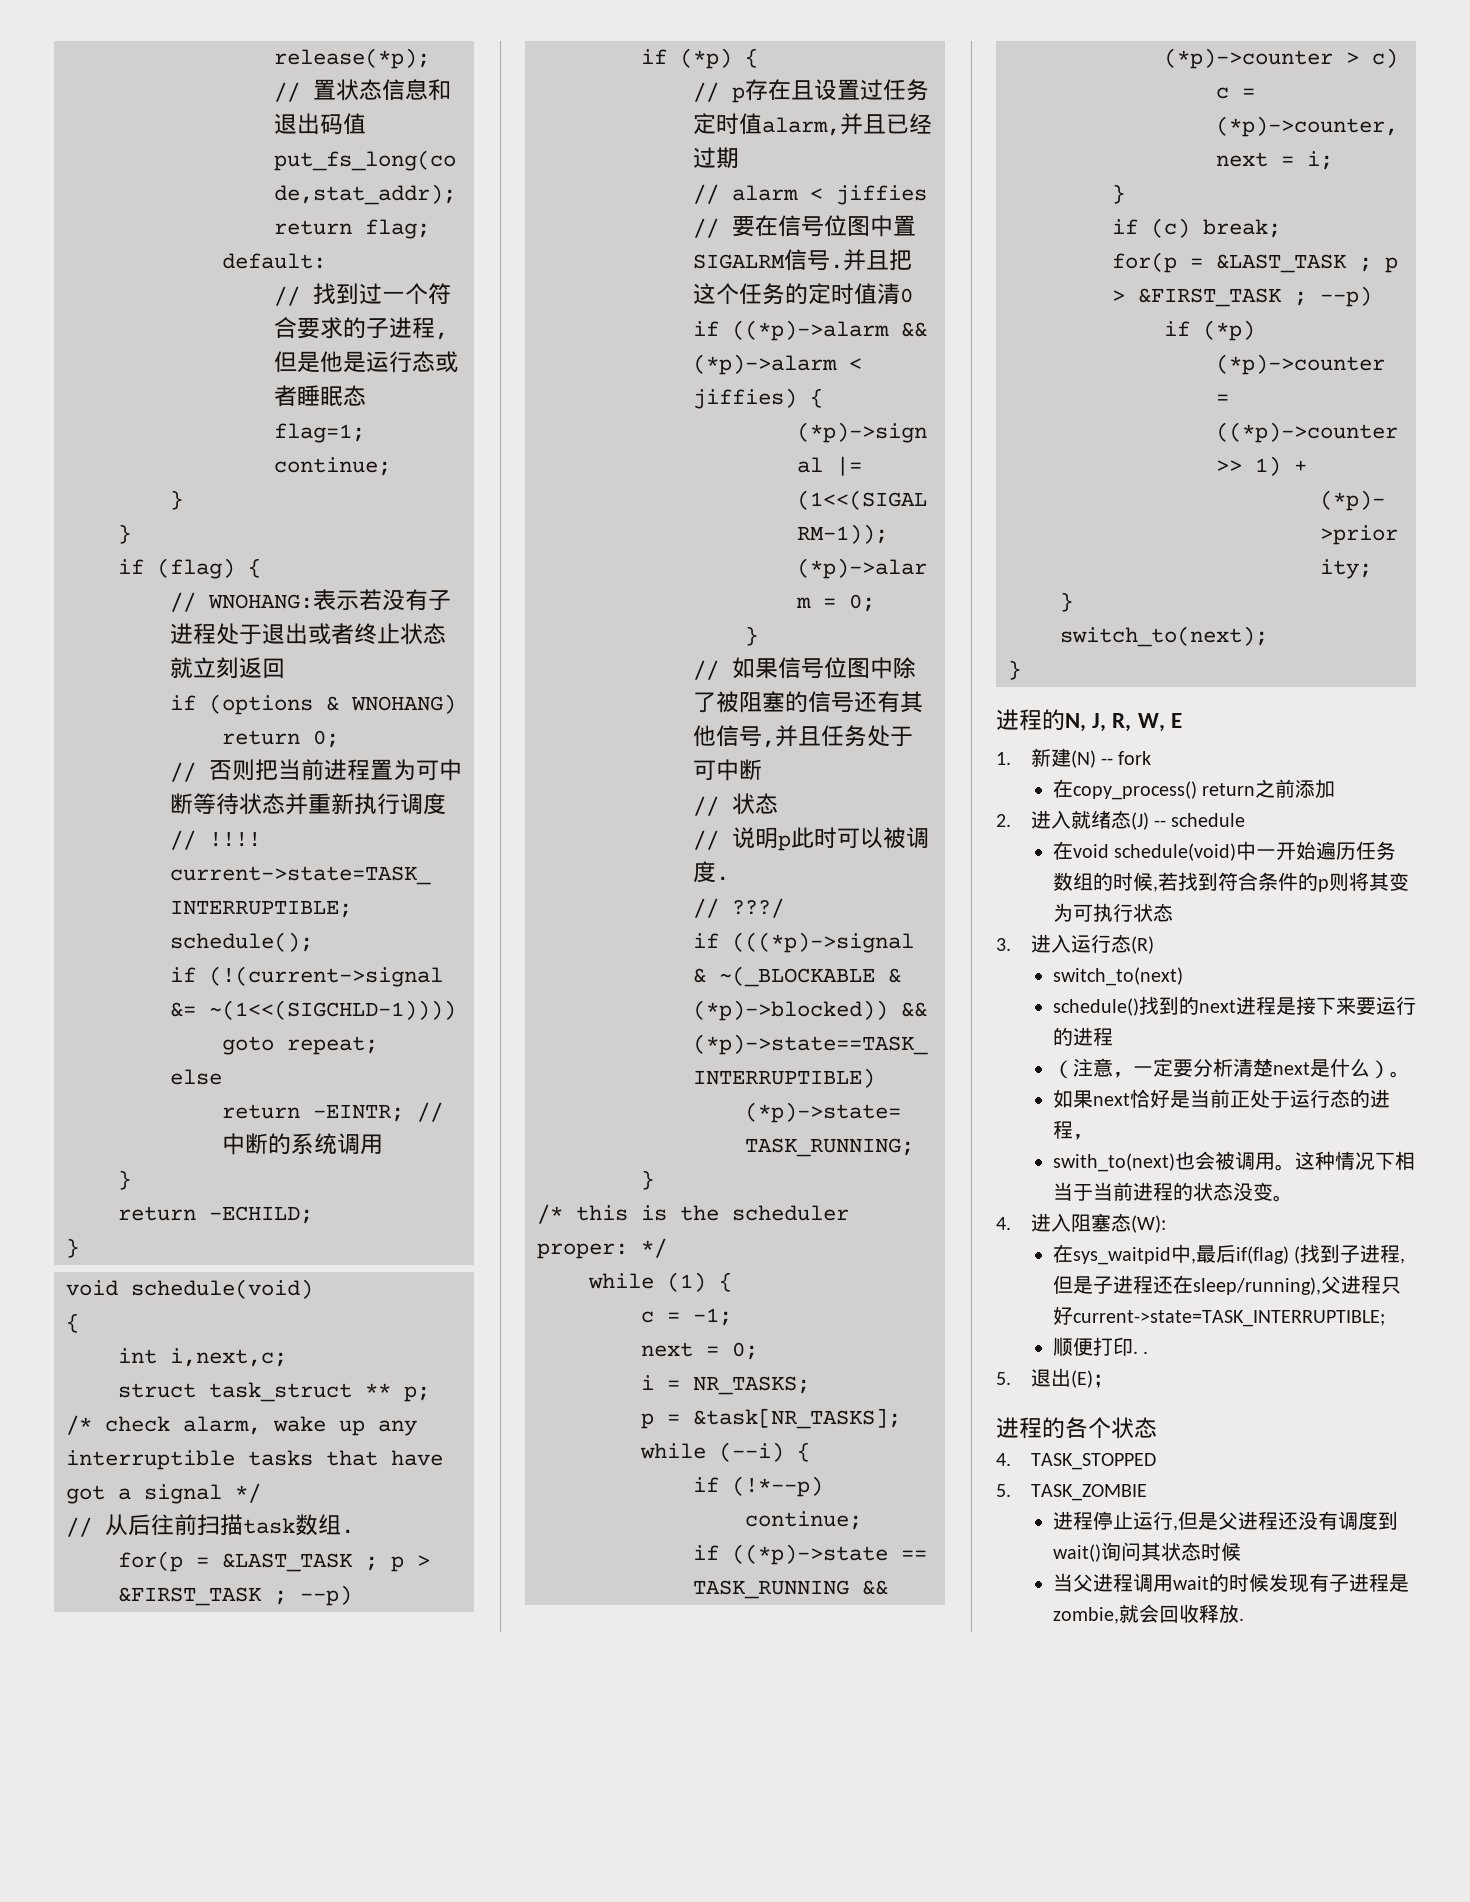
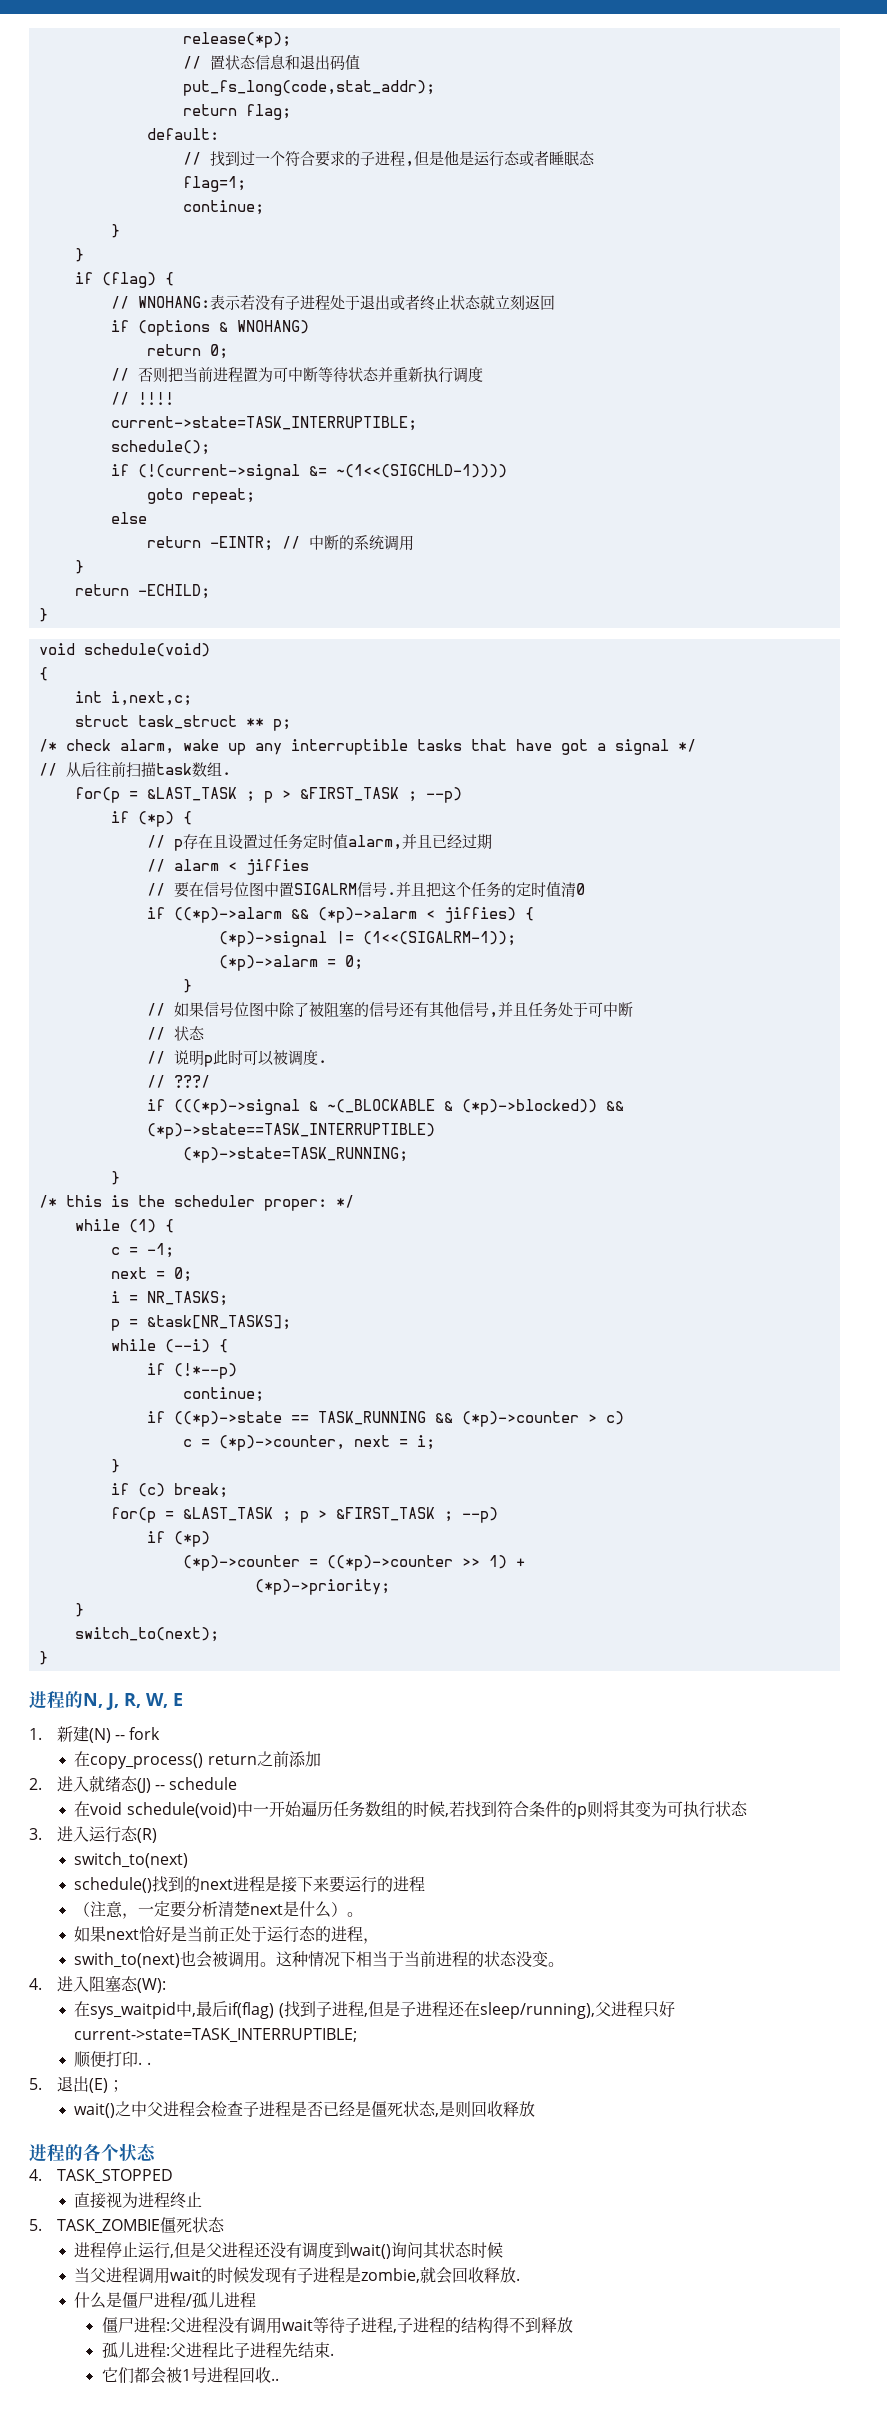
+ wait()之中父进程会检查子进程是否已经是僵死状态,是则回收释放
+ 直接视为进程终止
- 5. TASK_ZOMBIE
+ 5. TASK_ZOMBIE僵死状态
+ 什么是僵尸进程/孤儿进程
+ 僵尸进程:父进程没有调用wait等待子进程,子进程的结构得不到释放
+ 孤儿进程:父进程比子进程先结束.
+ 它们都会被1号进程回收..

